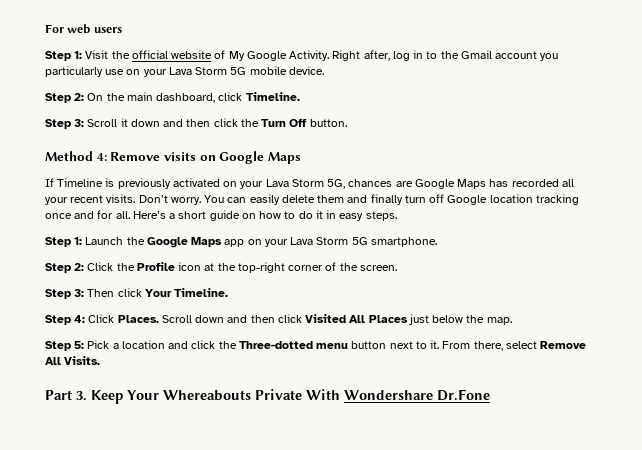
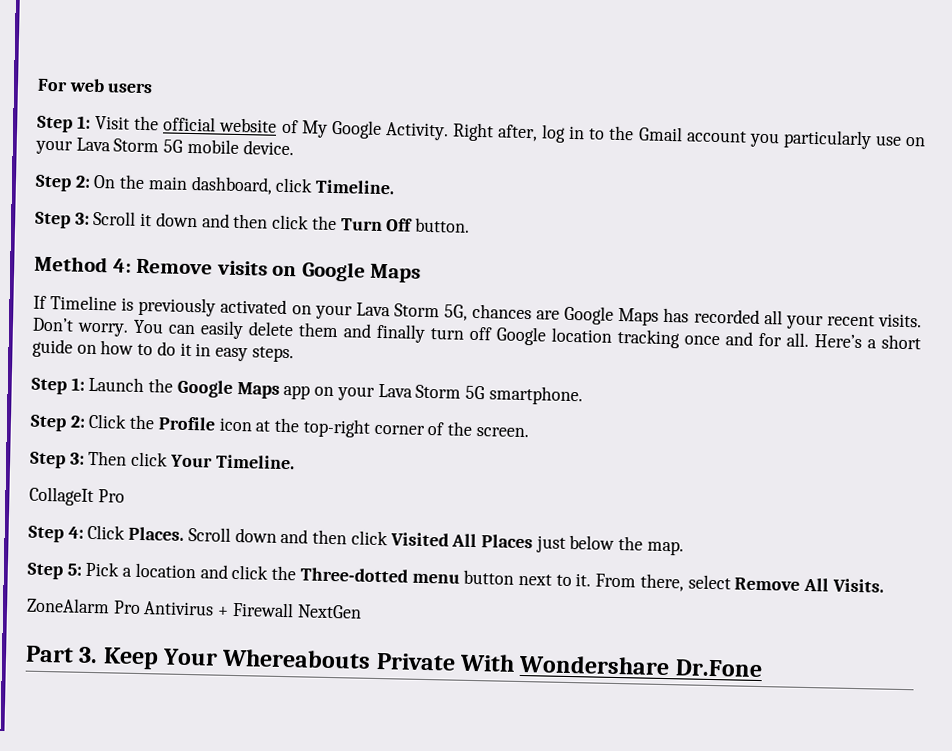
+ CollageIt Pro
+ ZoneAlarm Pro Antivirus + Firewall NextGen

